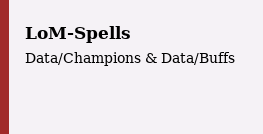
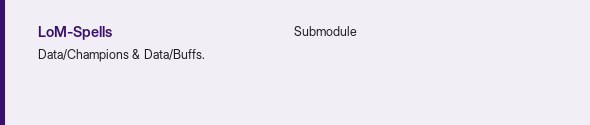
- Data/Champions & Data/Buffs
+ Data/Champions & Data/Buffs. Submodule

